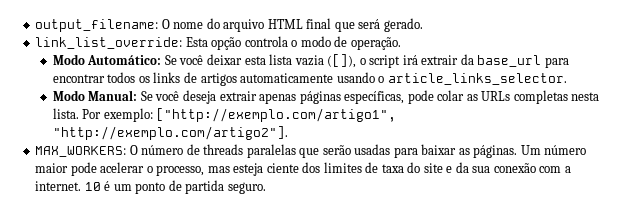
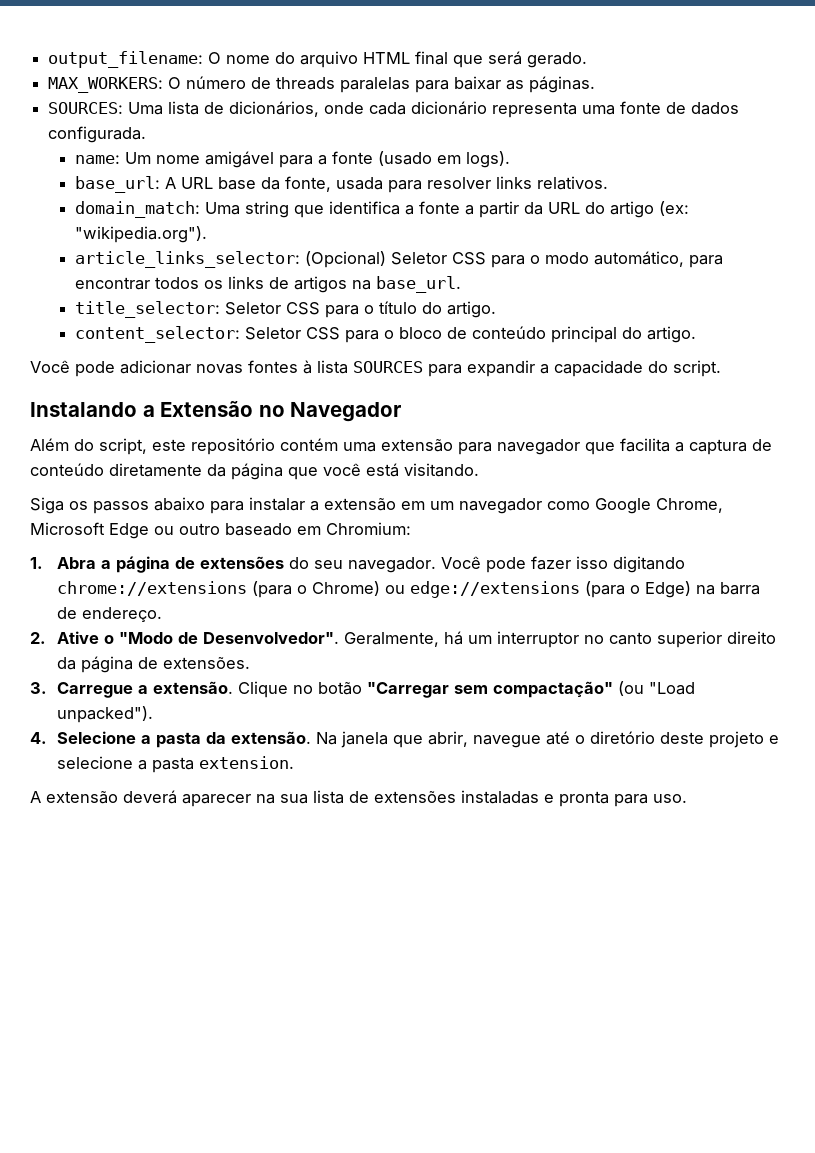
- link_list_override: Esta opção controla o modo de operação.
- Modo Automático: Se você deixar esta lista vazia ([]), o script irá extrair da base_url para encontrar todos os links de artigos automaticamente usando o article_links_selector.
- Modo Manual: Se você deseja extrair apenas páginas específicas, pode colar as URLs completas nesta lista. Por exemplo: ["http://exemplo.com/artigo1", "http://exemplo.com/artigo2"].
- MAX_WORKERS: O número de threads paralelas que serão usadas para baixar as páginas. Um número maior pode acelerar o processo, mas esteja ciente dos limites de taxa do site e da sua conexão com a internet. 10 é um ponto de partida seguro.
+ MAX_WORKERS: O número de threads paralelas para baixar as páginas.
+ SOURCES: Uma lista de dicionários, onde cada dicionário representa uma fonte de dados configurada.
+ name: Um nome amigável para a fonte (usado em logs).
+ base_url: A URL base da fonte, usada para resolver links relativos.
+ domain_match: Uma string que identifica a fonte a partir da URL do artigo (ex: "wikipedia.org").
+ article_links_selector: (Opcional) Seletor CSS para o modo automático, para encontrar todos os links de artigos na base_url.
+ title_selector: Seletor CSS para o título do artigo.
+ content_selector: Seletor CSS para o bloco de conteúdo principal do artigo.
+ Você pode adicionar novas fontes à lista SOURCES para expandir a capacidade do script.
+ Instalando a Extensão no Navegador
+ Além do script, este repositório contém uma extensão para navegador que facilita a captura de conteúdo diretamente da página que você está visitando.
+ Siga os passos abaixo para instalar a extensão em um navegador como Google Chrome, Microsoft Edge ou outro baseado em Chromium:
+ 1. Abra a página de extensões do seu navegador. Você pode fazer isso digitando chrome://extensions (para o Chrome) ou edge://extensions (para o Edge) na barra de endereço.
+ 2. Ative o "Modo de Desenvolvedor". Geralmente, há um interruptor no canto superior direito da página de extensões.
+ 3. Carregue a extensão. Clique no botão "Carregar sem compactação" (ou "Load unpacked").
+ 4. Selecione a pasta da extensão. Na janela que abrir, navegue até o diretório deste projeto e selecione a pasta extension.
+ A extensão deverá aparecer na sua lista de extensões instaladas e pronta para uso.

